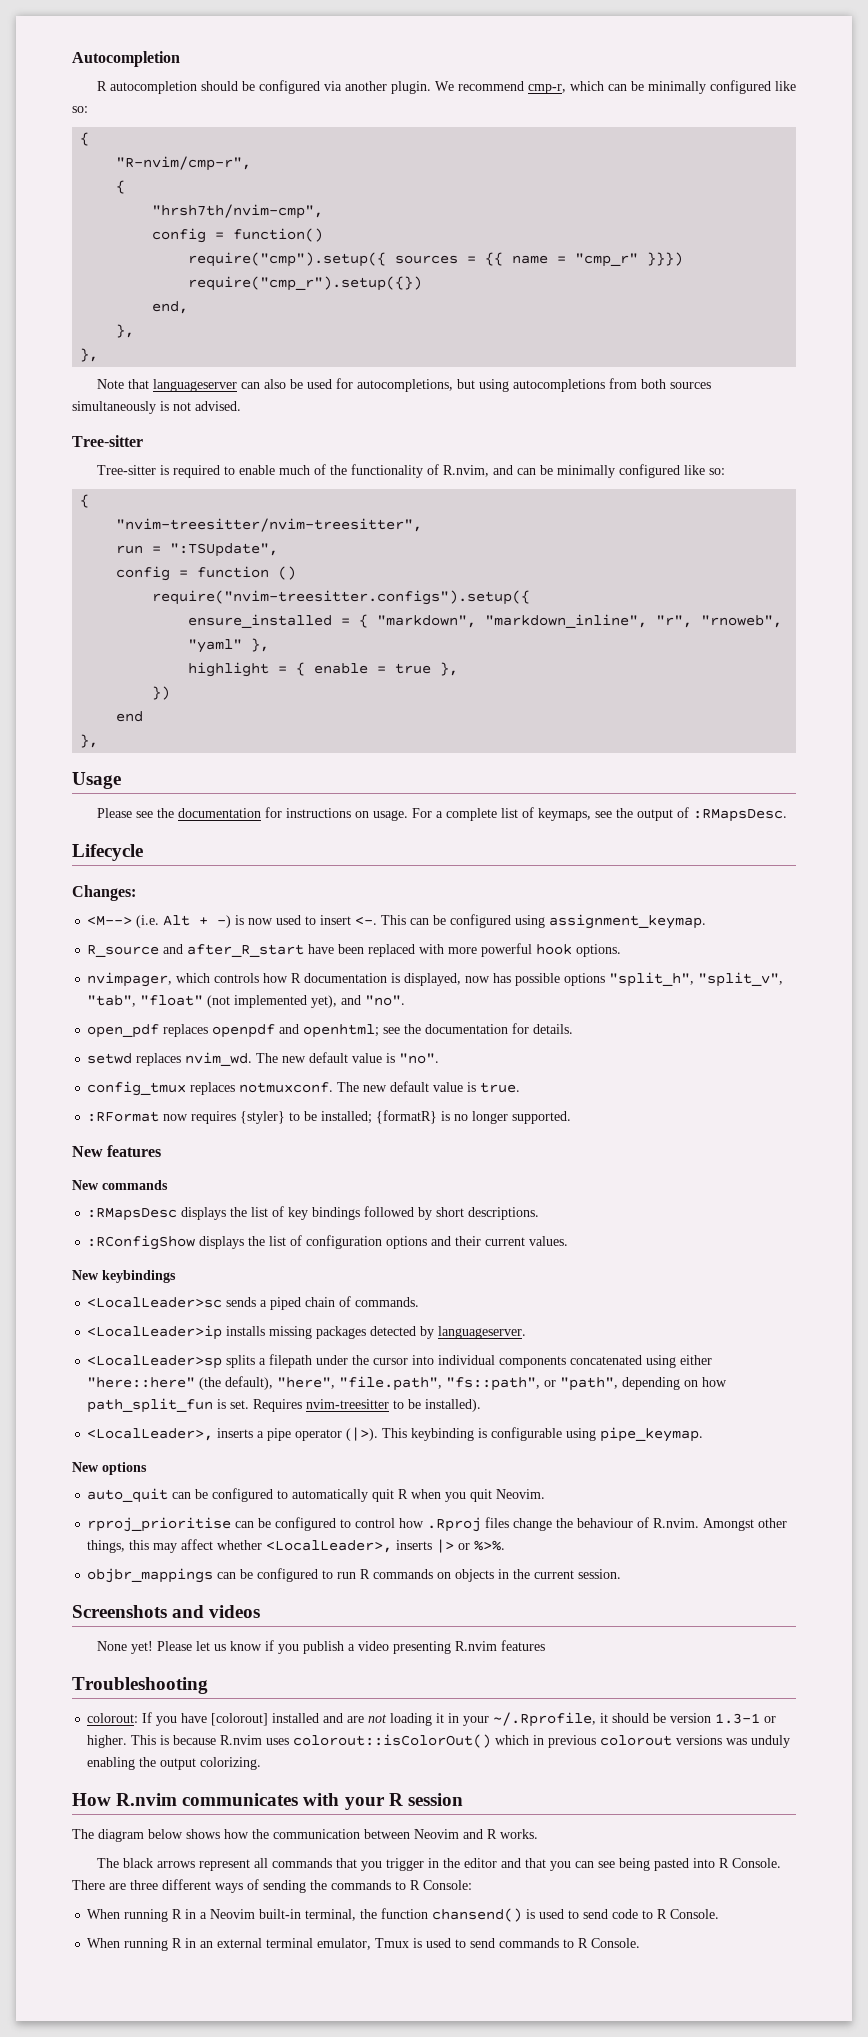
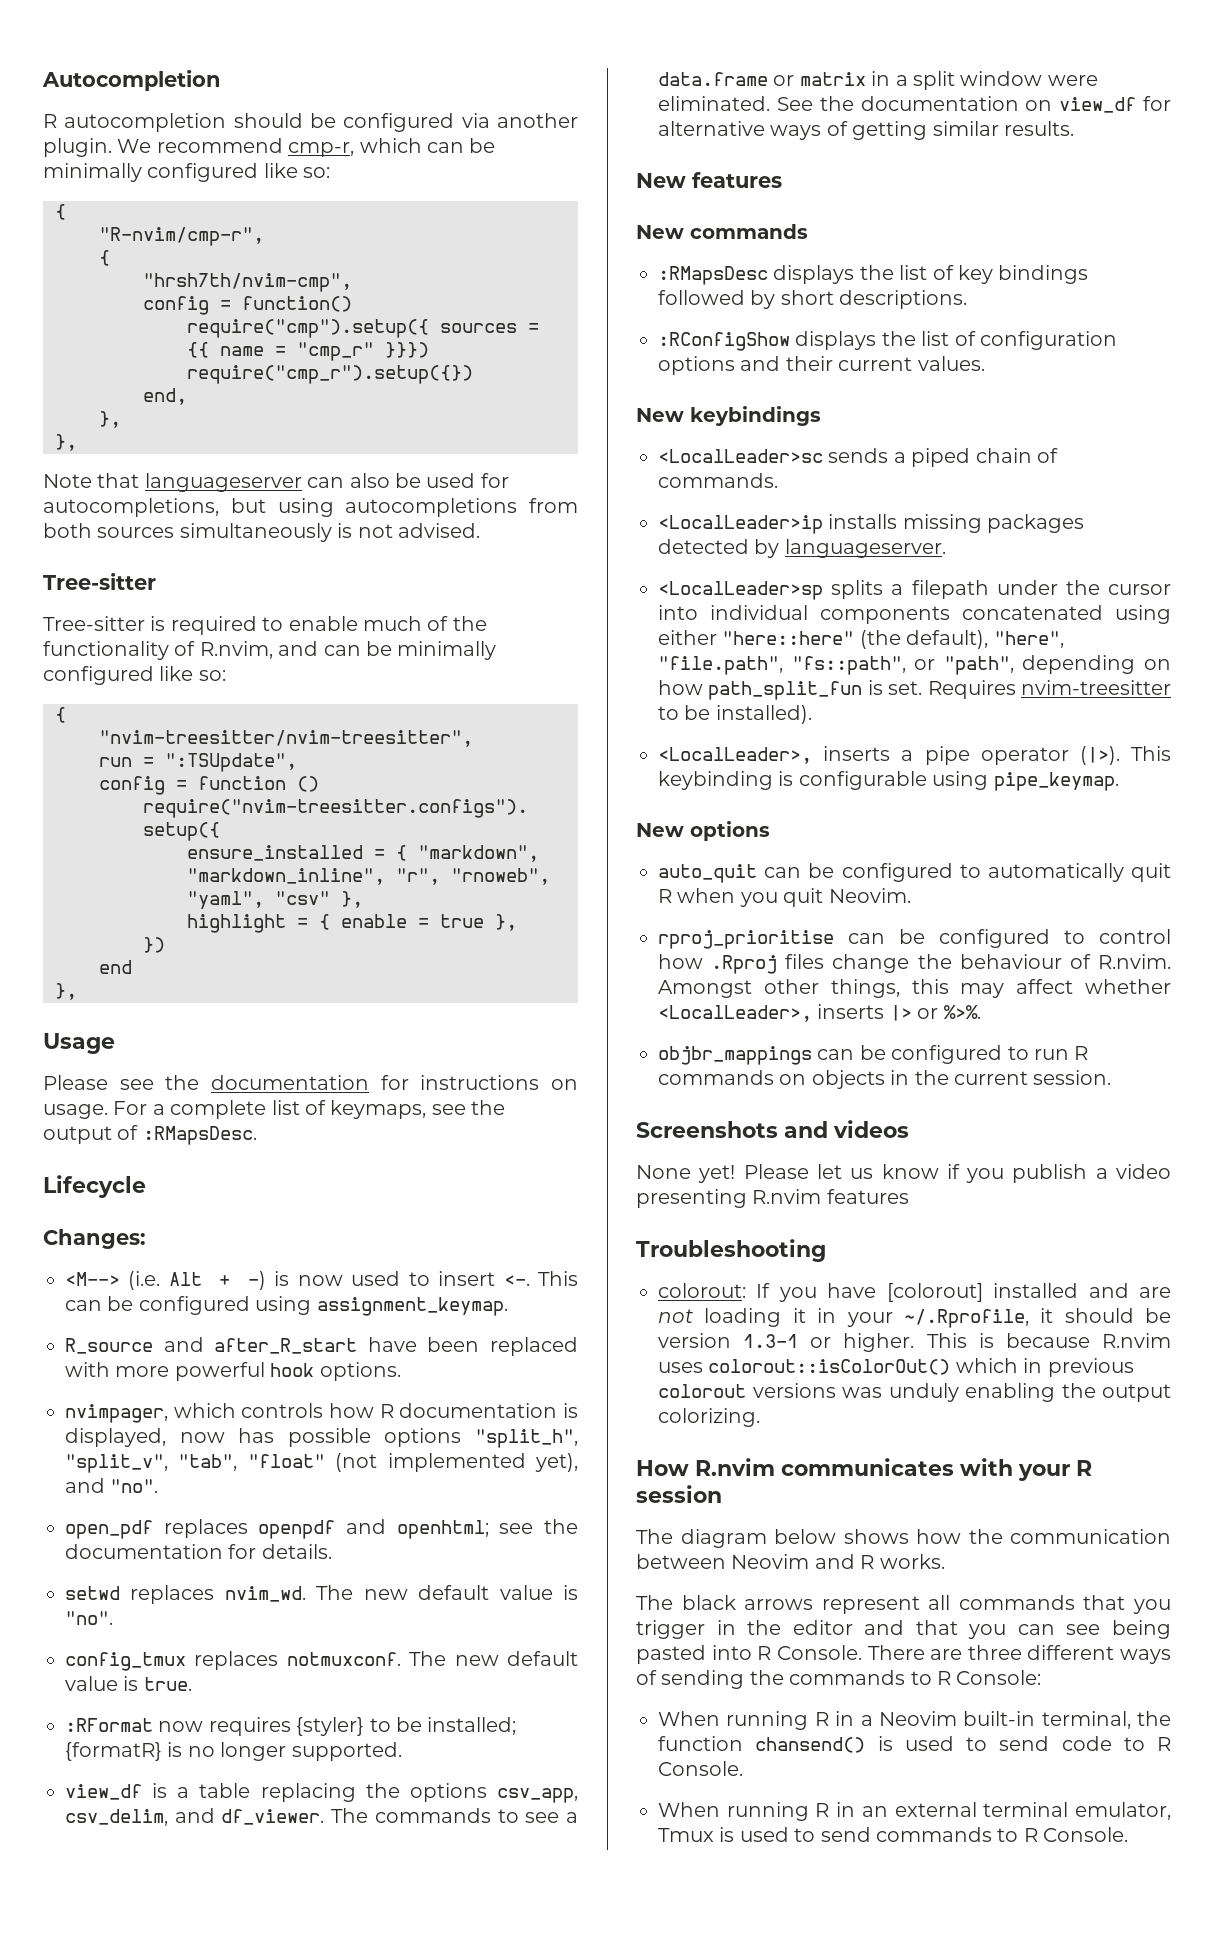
- ensure_installed = { "markdown", "markdown_inline", "r", "rnoweb", "yaml" },
+ ensure_installed = { "markdown", "markdown_inline", "r", "rnoweb", "yaml", "csv" },
+ view_df is a table replacing the options csv_app, csv_delim, and df_viewer. The commands to see a data.frame or matrix in a split window were eliminated. See the documentation on view_df for alternative ways of getting similar results.

